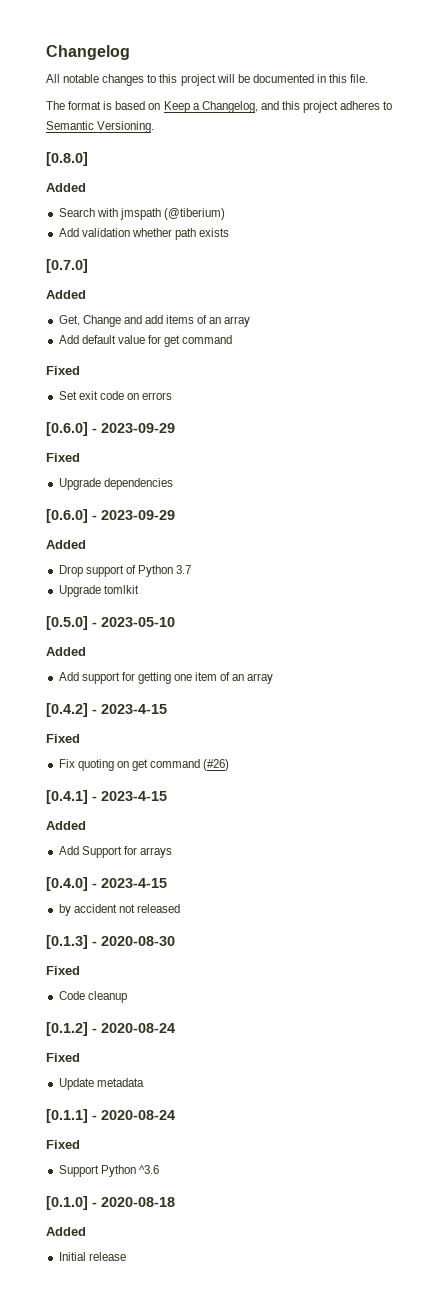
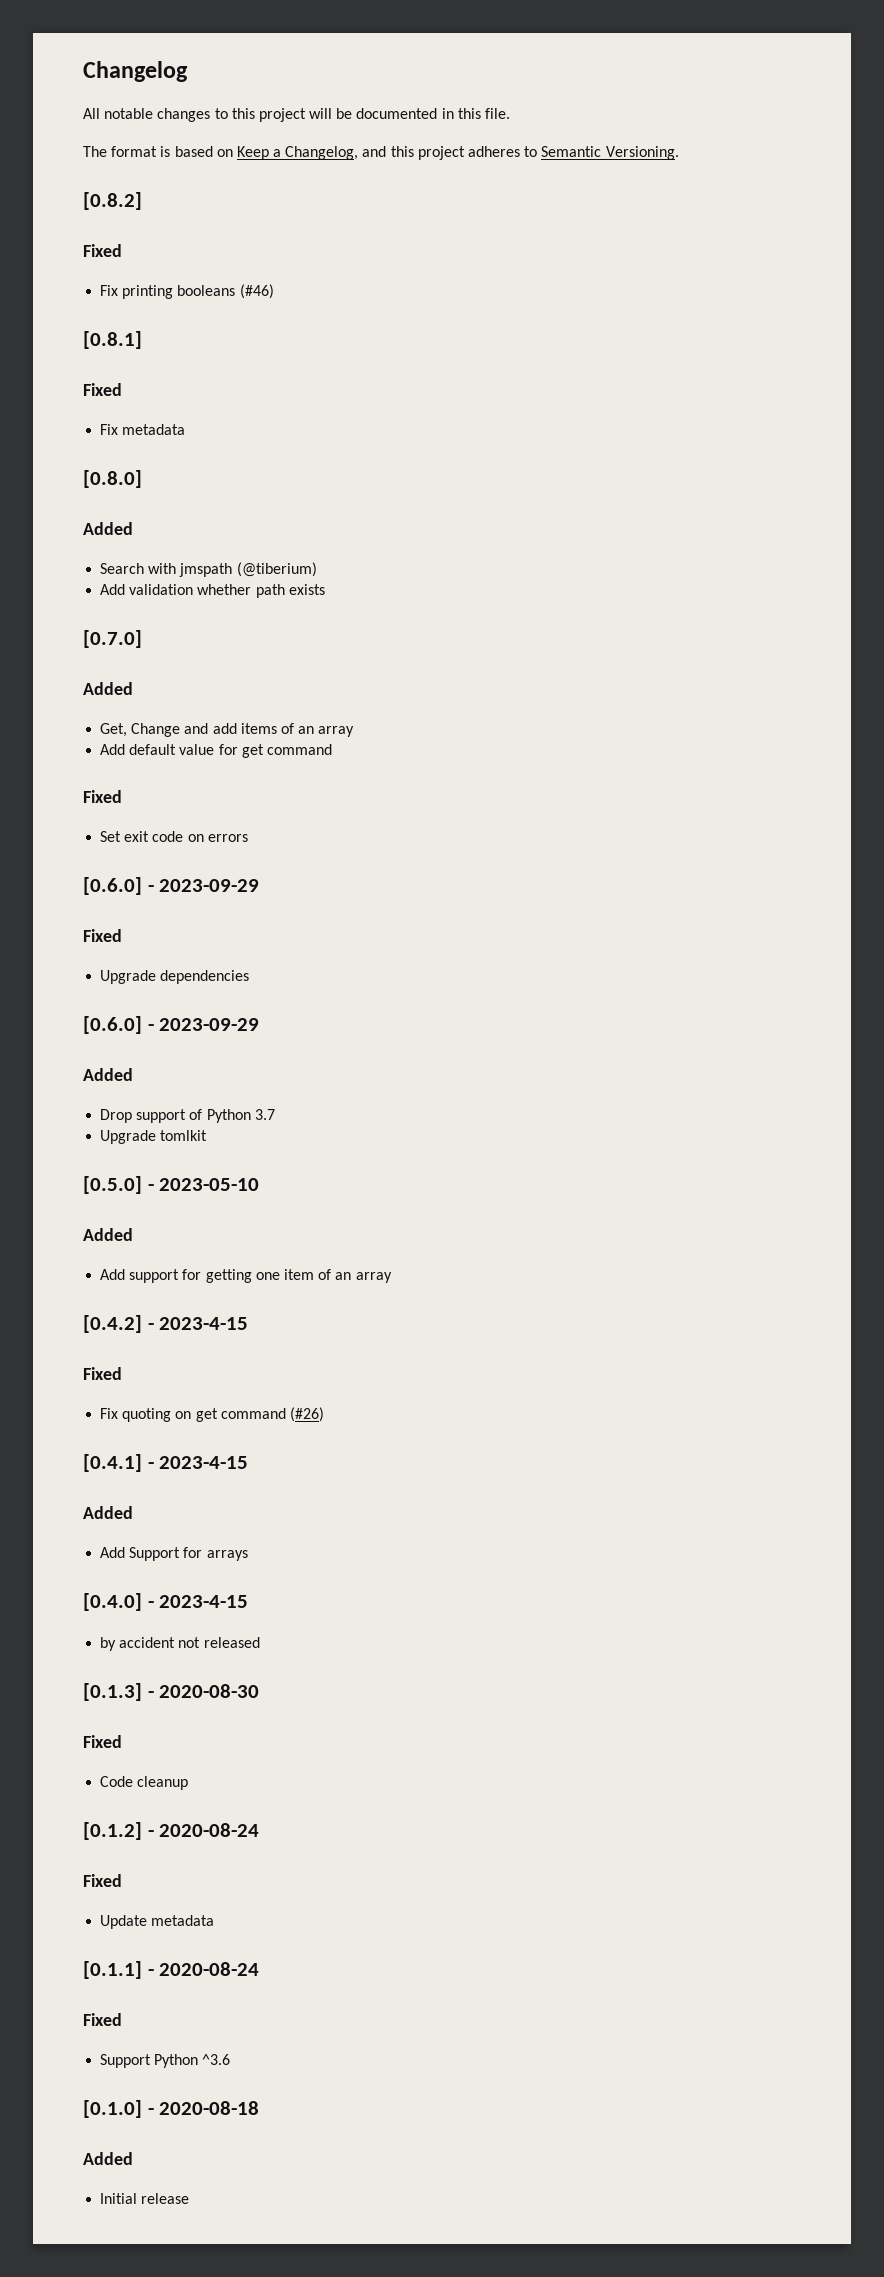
+ [0.8.2]
+ Fixed
+ Fix printing booleans (#46)
+ [0.8.1]
+ Fixed
+ Fix metadata

